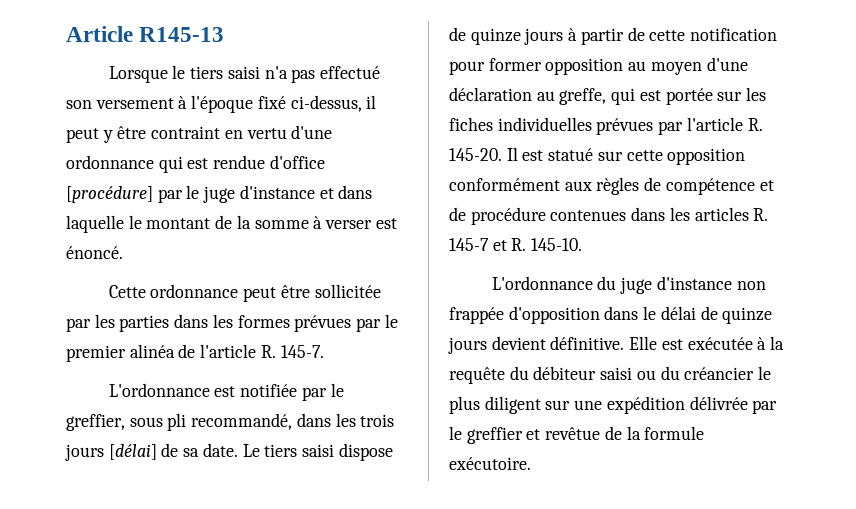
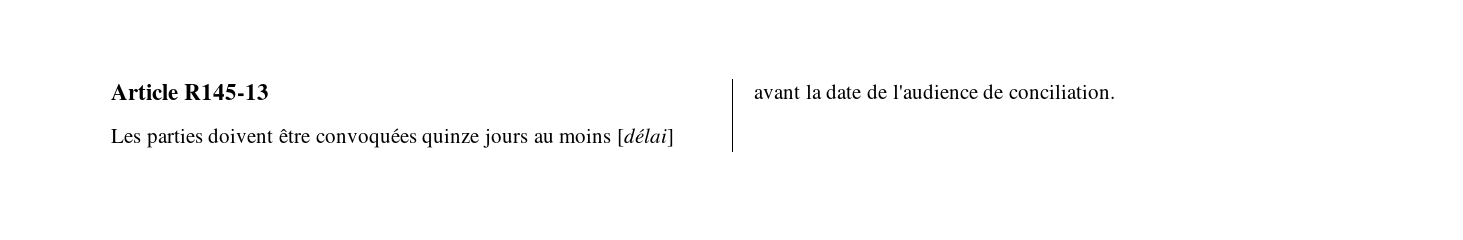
- Lorsque le tiers saisi n'a pas effectué son versement à l'époque fixé ci-dessus, il peut y être contraint en vertu d'une ordonnance qui est rendue d'office [procédure] par le juge d'instance et dans laquelle le montant de la somme à verser est énoncé.
- Cette ordonnance peut être sollicitée par les parties dans les formes prévues par le premier alinéa de l'article R. 145-7.
- L'ordonnance est notifiée par le greffier, sous pli recommandé, dans les trois jours [délai] de sa date. Le tiers saisi dispose de quinze jours à partir de cette notification pour former opposition au moyen d'une déclaration au greffe, qui est portée sur les fiches individuelles prévues par l'article R. 145-20. Il est statué sur cette opposition conformément aux règles de compétence et de procédure contenues dans les articles R. 145-7 et R. 145-10.
- L'ordonnance du juge d'instance non frappée d'opposition dans le délai de quinze jours devient définitive. Elle est exécutée à la requête du débiteur saisi ou du créancier le plus diligent sur une expédition délivrée par le greffier et revêtue de la formule exécutoire.
+ Les parties doivent être convoquées quinze jours au moins [délai] avant la date de l'audience de conciliation.

